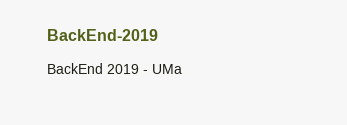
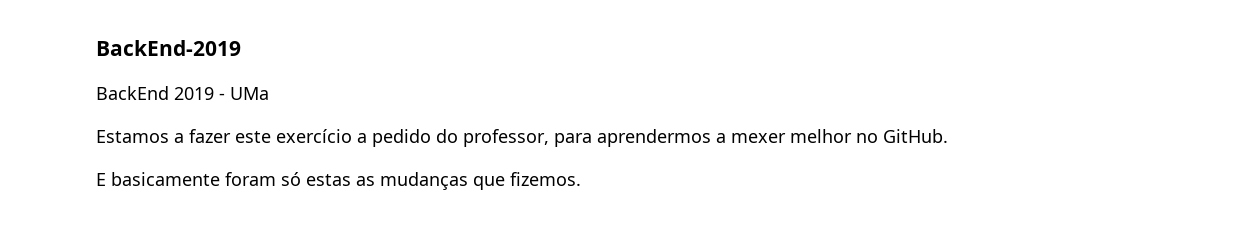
+ Estamos a fazer este exercício a pedido do professor, para aprendermos a mexer melhor no GitHub.
+ E basicamente foram só estas as mudanças que fizemos.

